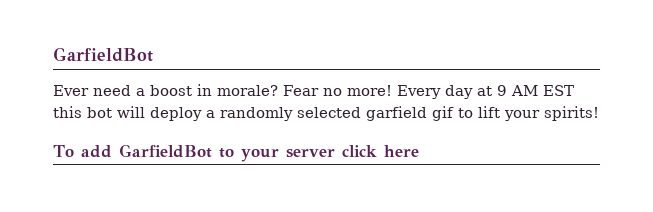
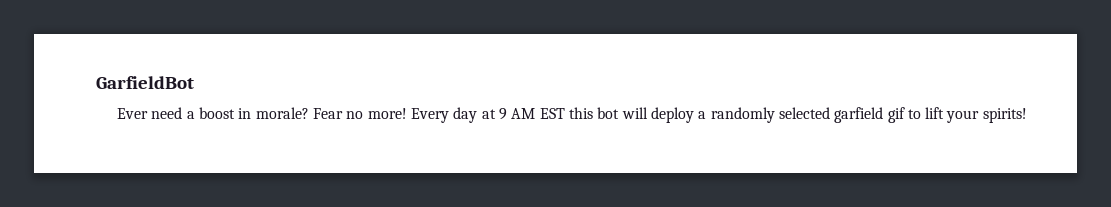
- To add GarfieldBot to your server click here

